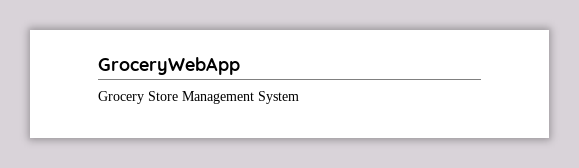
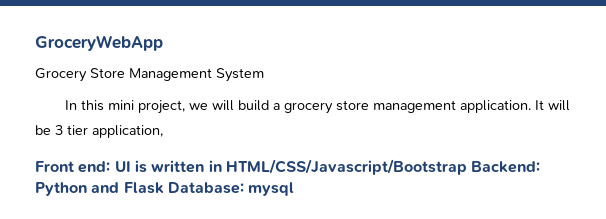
+ In this mini project, we will build a grocery store management application. It will be 3 tier application,
+ Front end: UI is written in HTML/CSS/Javascript/Bootstrap Backend: Python and Flask Database: mysql

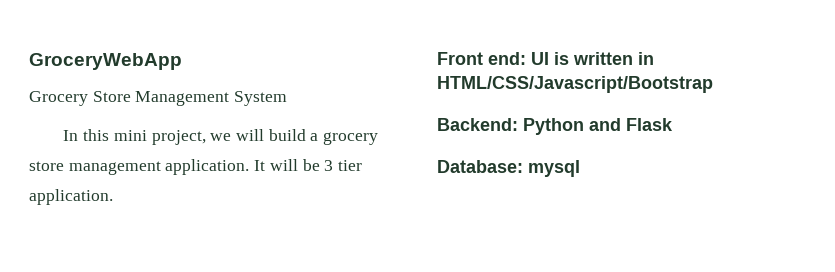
- It will be 3 tier application,
+ It will be 3 tier application.
- Front end: UI is written in HTML/CSS/Javascript/Bootstrap Backend: Python and Flask Database: mysql
+ Front end: UI is written in HTML/CSS/Javascript/Bootstrap
+ Backend: Python and Flask
+ Database: mysql

